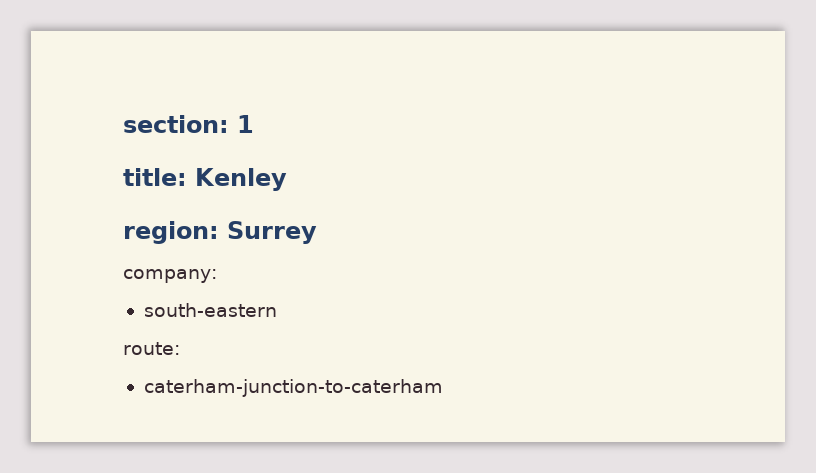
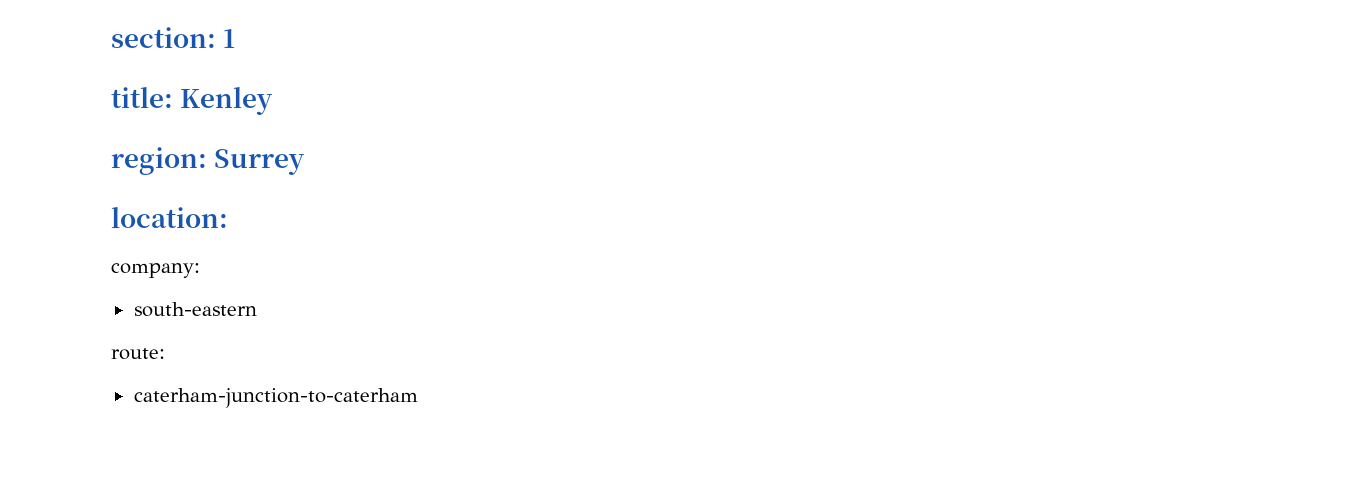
+ location:

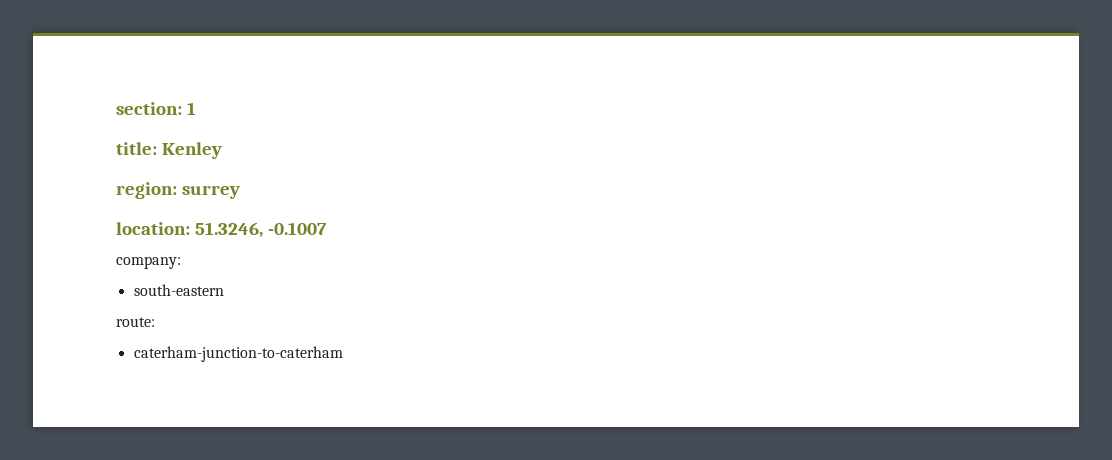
- region: Surrey
+ region: surrey
- location:
+ location: 51.3246, -0.1007

